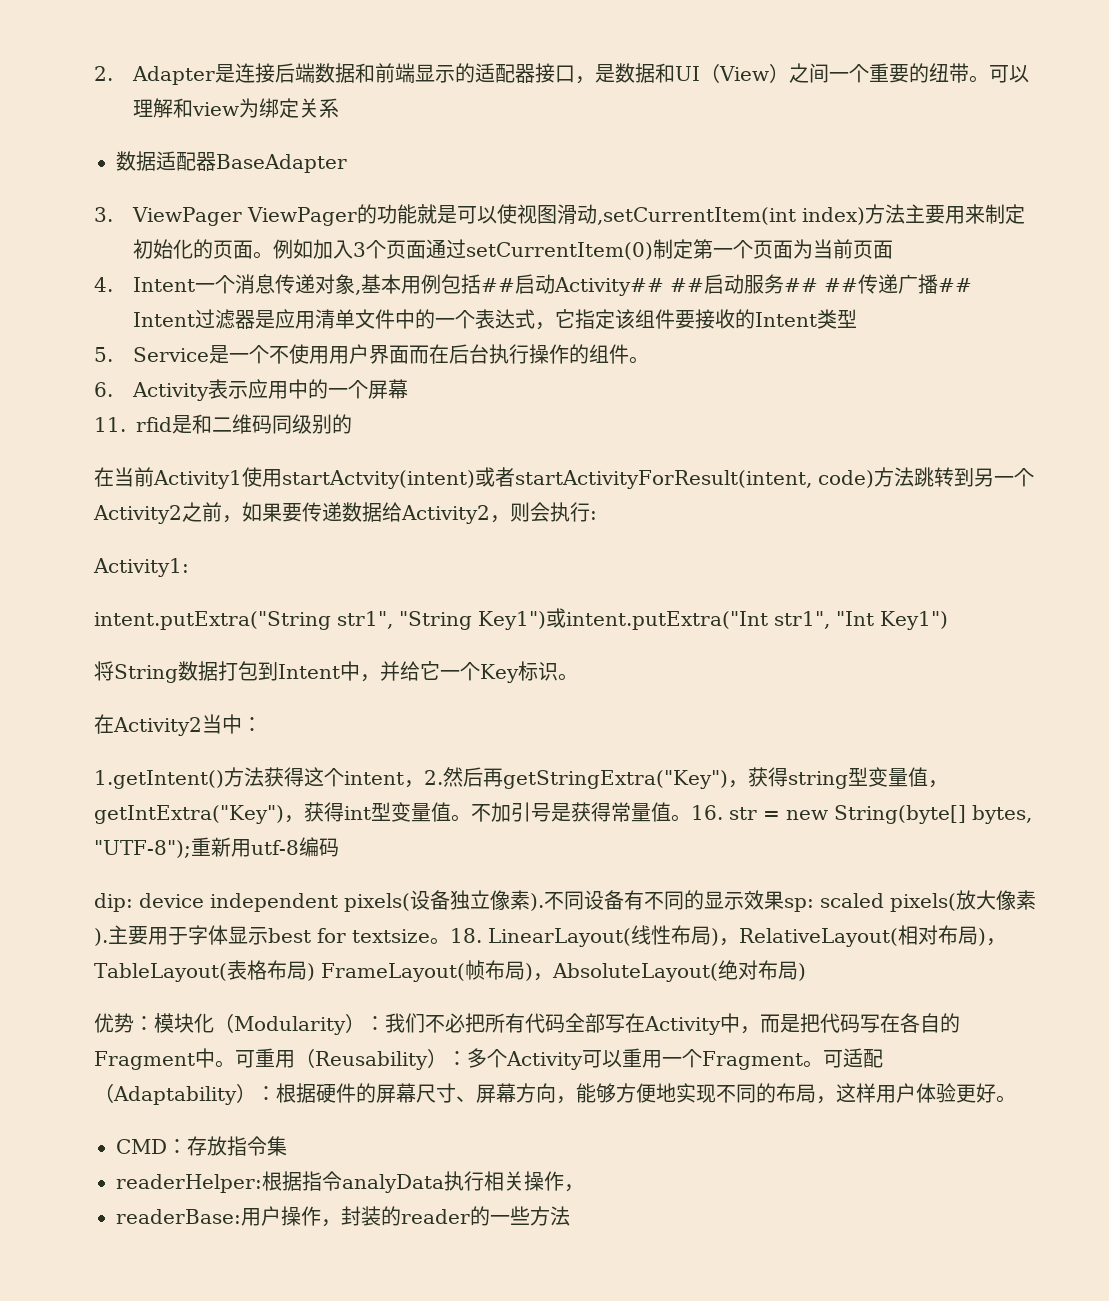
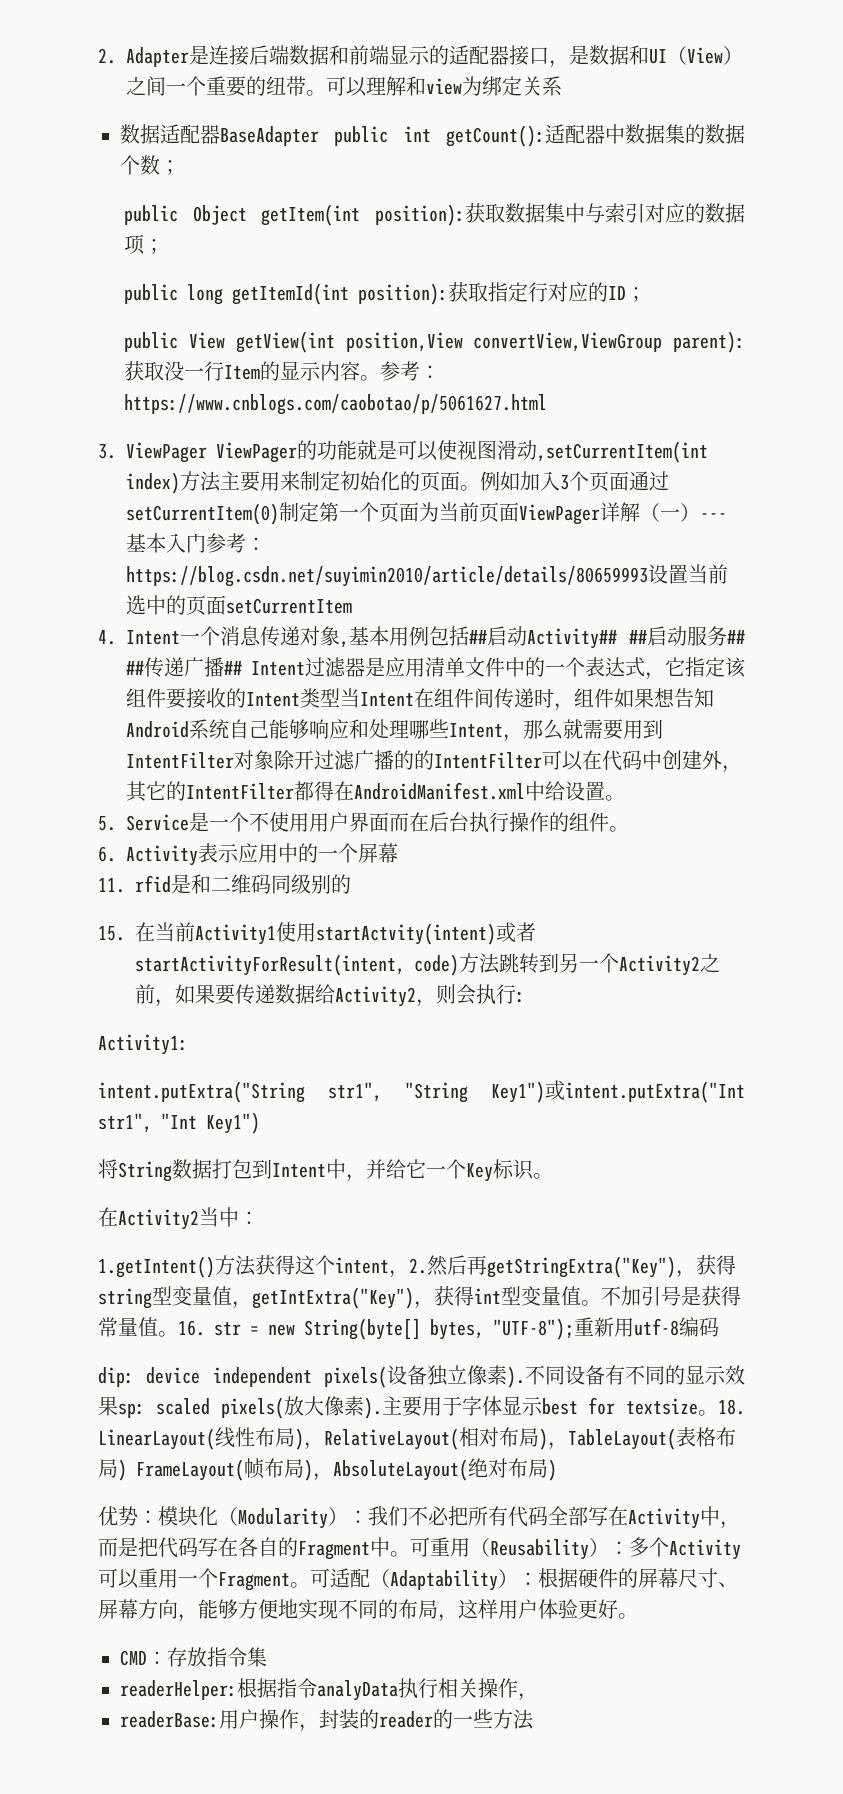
- 数据适配器BaseAdapter
+ 数据适配器BaseAdapter public int getCount():适配器中数据集的数据个数；
+ public Object getItem(int position):获取数据集中与索引对应的数据项；
+ public long getItemId(int position):获取指定行对应的ID；
+ public View getView(int position,View convertView,ViewGroup parent):获取没一行Item的显示内容。参考：https://www.cnblogs.com/caobotao/p/5061627.html
- 例如加入3个页面通过setCurrentItem(0)制定第一个页面为当前页面
+ 例如加入3个页面通过setCurrentItem(0)制定第一个页面为当前页面ViewPager详解（一）---基本入门参考：https://blog.csdn.net/suyimin2010/article/details/80659993设置当前选中的页面setCurrentItem
- 4. Intent一个消息传递对象,基本用例包括##启动Activity## ##启动服务## ##传递广播## Intent过滤器是应用清单文件中的一个表达式，它指定该组件要接收的Intent类型
+ 4. Intent一个消息传递对象,基本用例包括##启动Activity## ##启动服务## ##传递广播## Intent过滤器是应用清单文件中的一个表达式，它指定该组件要接收的Intent类型当Intent在组件间传递时，组件如果想告知Android系统自己能够响应和处理哪些Intent，那么就需要用到IntentFilter对象除开过滤广播的的IntentFilter可以在代码中创建外，其它的IntentFilter都得在AndroidManifest.xml中给设置。
- 在当前Activity1使用startActvity(intent)或者startActivityForResult(intent, code)方法跳转到另一个Activity2之前，如果要传递数据给Activity2，则会执行:
+ 15.在当前Activity1使用startActvity(intent)或者startActivityForResult(intent, code)方法跳转到另一个Activity2之前，如果要传递数据给Activity2，则会执行:

